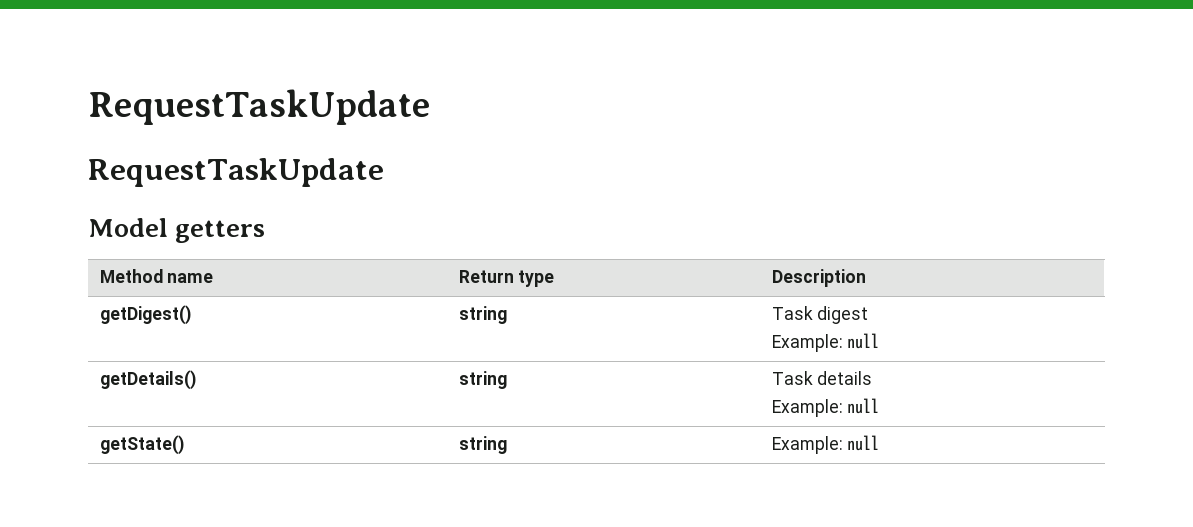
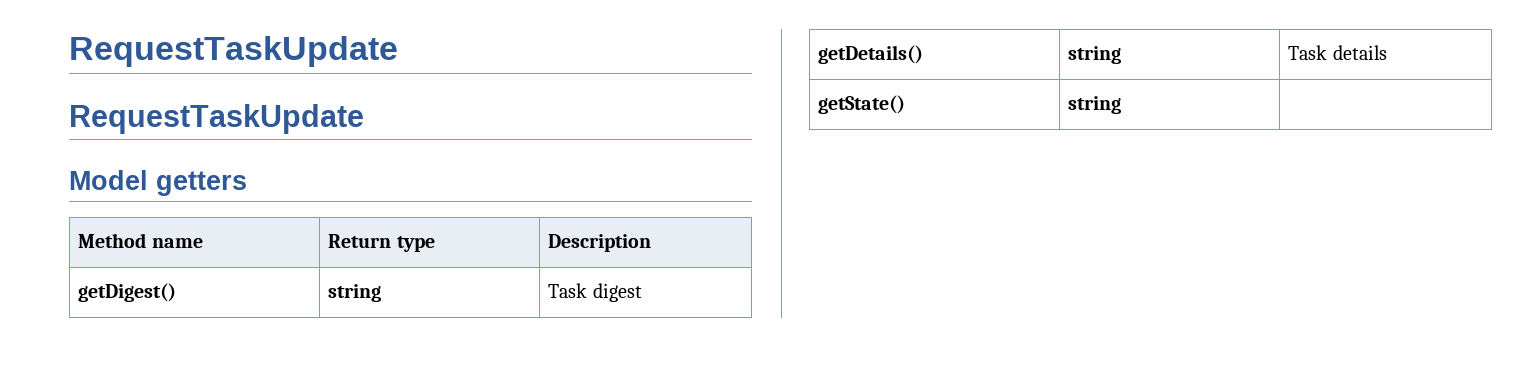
  getDigest() | string | Task digest
- Example: null
  getDetails() | string | Task details
- Example: null
- getState() | string | Example: null
+ getState() | string |

